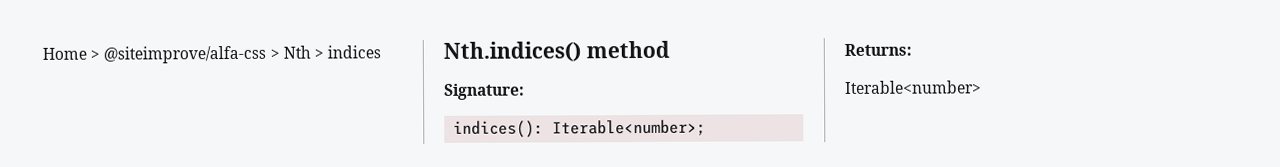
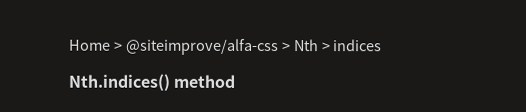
- Signature:
- indices(): Iterable<number>;
- Returns:
- Iterable<number>

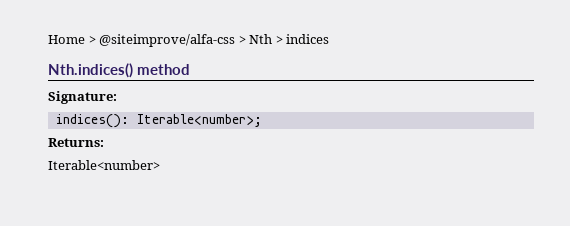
+ Signature:
+ indices(): Iterable<number>;
+ Returns:
+ Iterable<number>

